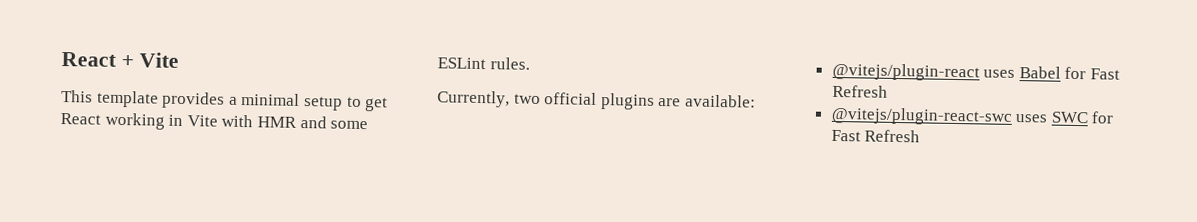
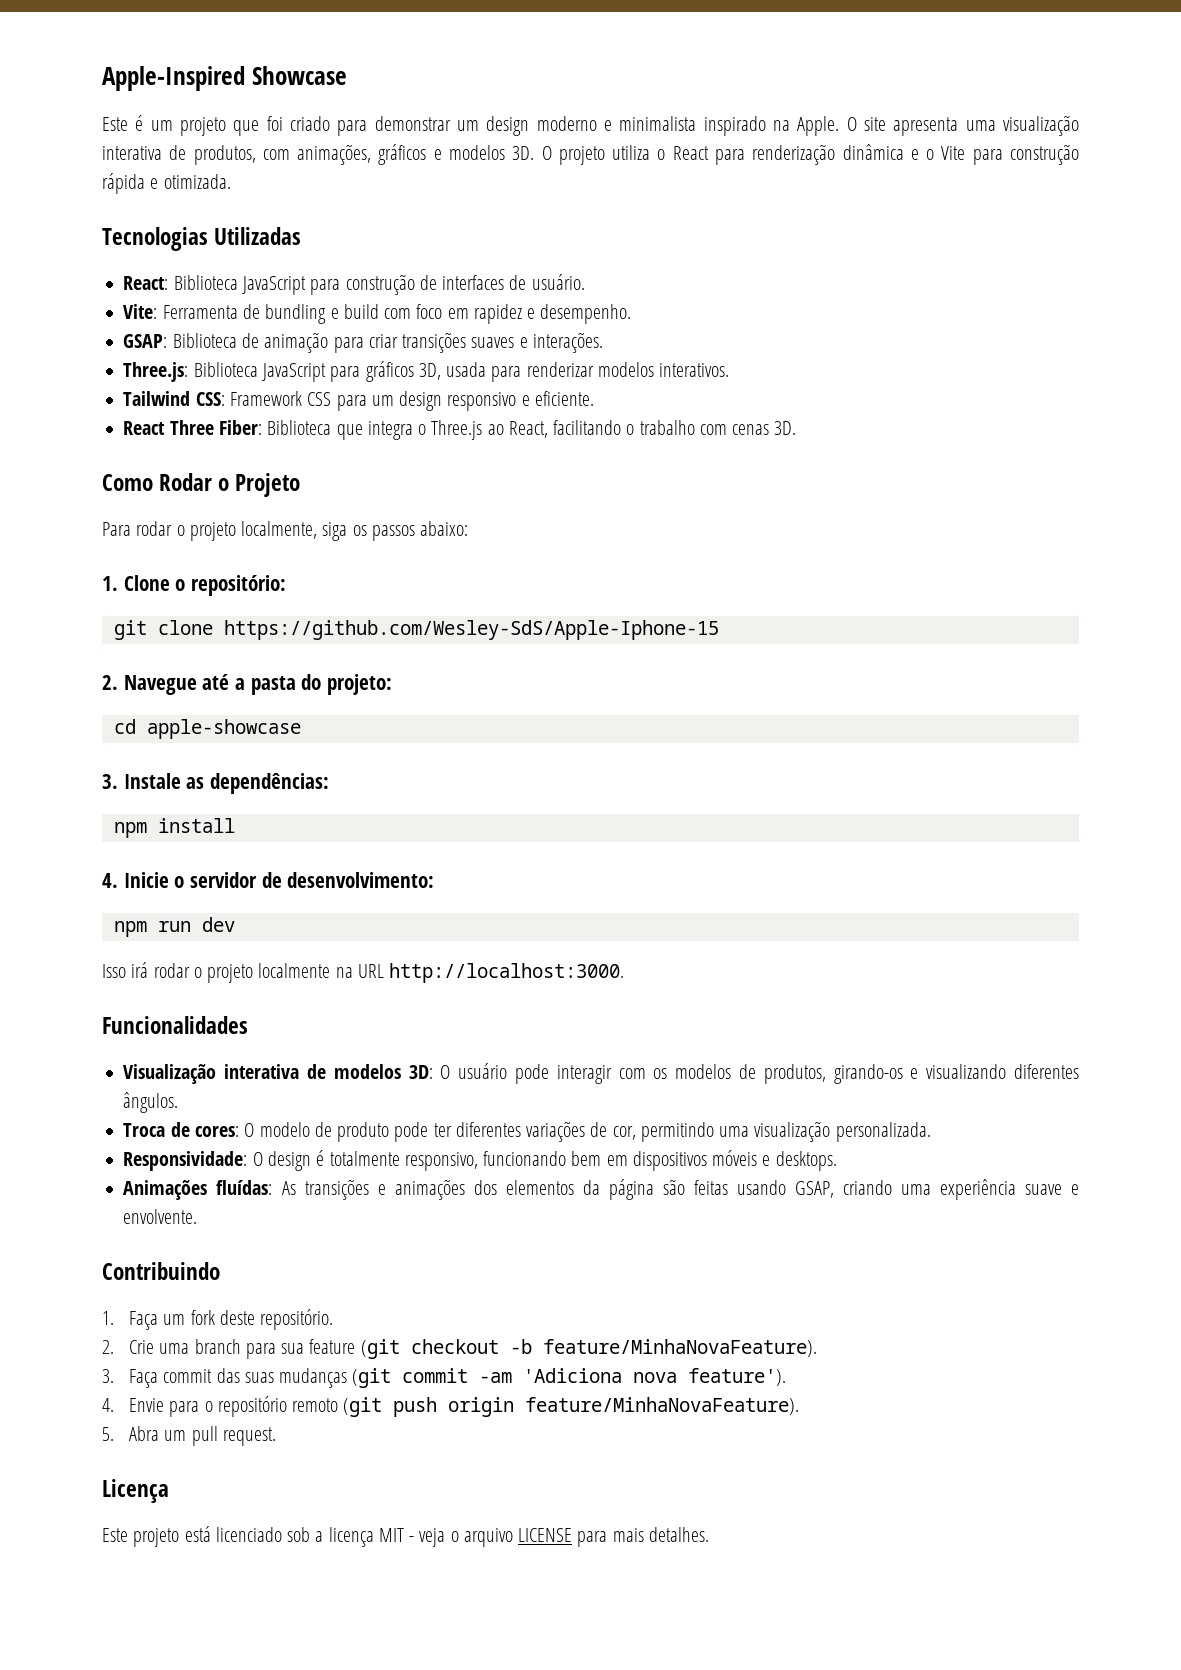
- React + Vite
- This template provides a minimal setup to get React working in Vite with HMR and some ESLint rules.
- Currently, two official plugins are available:
- @vitejs/plugin-react uses Babel for Fast Refresh
- @vitejs/plugin-react-swc uses SWC for Fast Refresh
+ Apple-Inspired Showcase
+ Este é um projeto que foi criado para demonstrar um design moderno e minimalista inspirado na Apple. O site apresenta uma visualização interativa de produtos, com animações, gráficos e modelos 3D. O projeto utiliza o React para renderização dinâmica e o Vite para construção rápida e otimizada.
+ Tecnologias Utilizadas
+ React: Biblioteca JavaScript para construção de interfaces de usuário.
+ Vite: Ferramenta de bundling e build com foco em rapidez e desempenho.
+ GSAP: Biblioteca de animação para criar transições suaves e interações.
+ Three.js: Biblioteca JavaScript para gráficos 3D, usada para renderizar modelos interativos.
+ Tailwind CSS: Framework CSS para um design responsivo e eficiente.
+ React Three Fiber: Biblioteca que integra o Three.js ao React, facilitando o trabalho com cenas 3D.
+ Como Rodar o Projeto
+ Para rodar o projeto localmente, siga os passos abaixo:
+ 1. Clone o repositório:
+ git clone https://github.com/Wesley-SdS/Apple-Iphone-15
+ 2. Navegue até a pasta do projeto:
+ cd apple-showcase
+ 3. Instale as dependências:
+ npm install
+ 4. Inicie o servidor de desenvolvimento:
+ npm run dev
+ Isso irá rodar o projeto localmente na URL http://localhost:3000.
+ Funcionalidades
+ Visualização interativa de modelos 3D: O usuário pode interagir com os modelos de produtos, girando-os e visualizando diferentes ângulos.
+ Troca de cores: O modelo de produto pode ter diferentes variações de cor, permitindo uma visualização personalizada.
+ Responsividade: O design é totalmente responsivo, funcionando bem em dispositivos móveis e desktops.
+ Animações fluídas: As transições e animações dos elementos da página são feitas usando GSAP, criando uma experiência suave e envolvente.
+ Contribuindo
+ 1. Faça um fork deste repositório.
+ 2. Crie uma branch para sua feature (git checkout -b feature/MinhaNovaFeature).
+ 3. Faça commit das suas mudanças (git commit -am 'Adiciona nova feature').
+ 4. Envie para o repositório remoto (git push origin feature/MinhaNovaFeature).
+ 5. Abra um pull request.
+ Licença
+ Este projeto está licenciado sob a licença MIT - veja o arquivo LICENSE para mais detalhes.

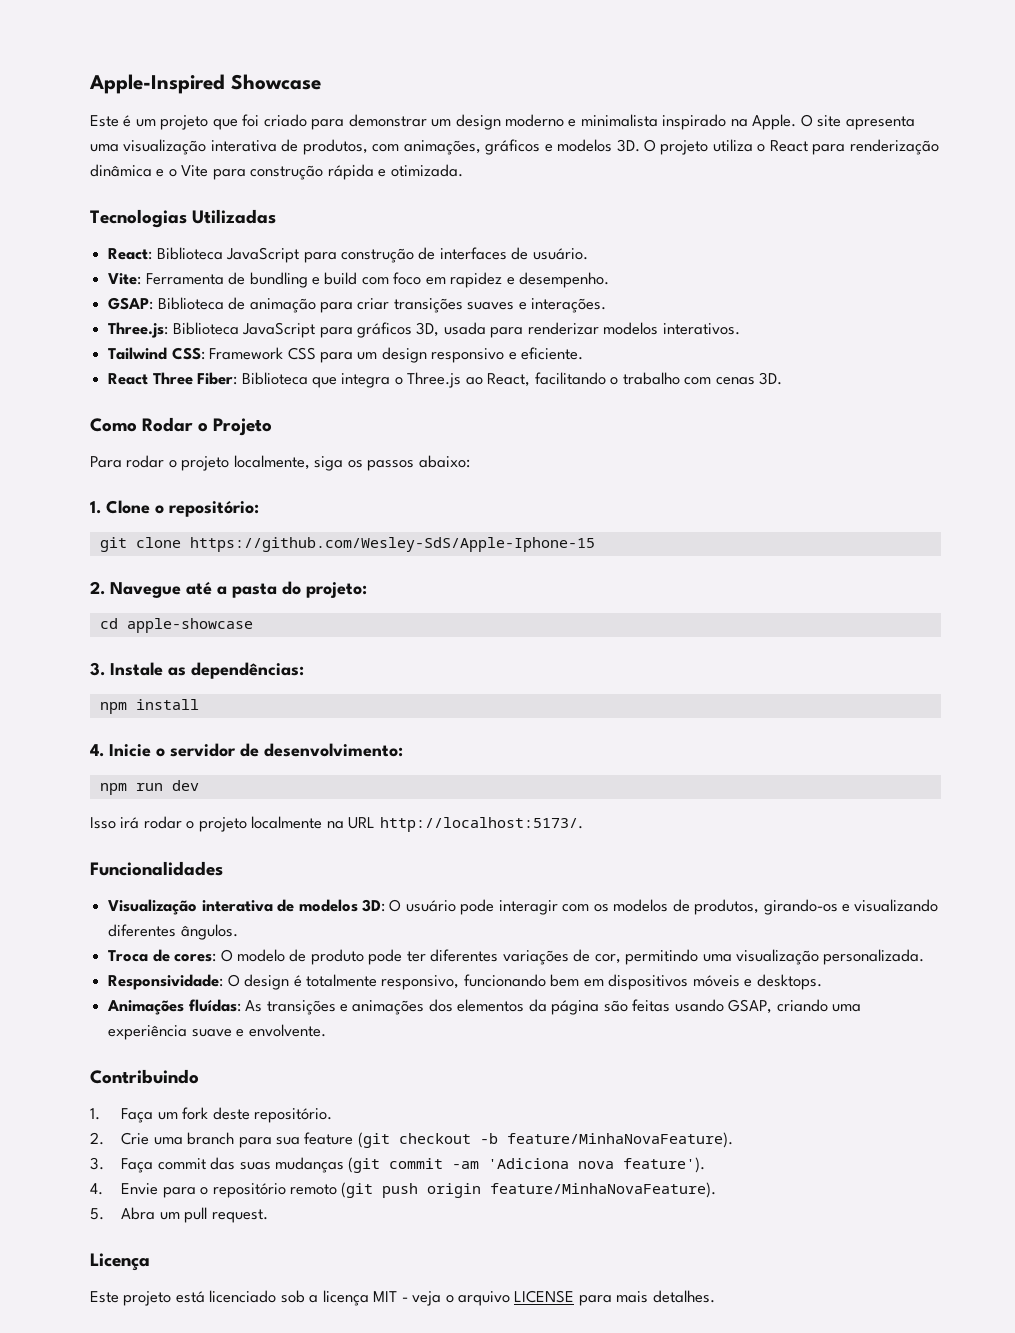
- Isso irá rodar o projeto localmente na URL http://localhost:3000.
+ Isso irá rodar o projeto localmente na URL http://localhost:5173/.

